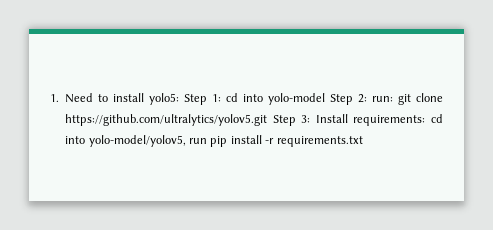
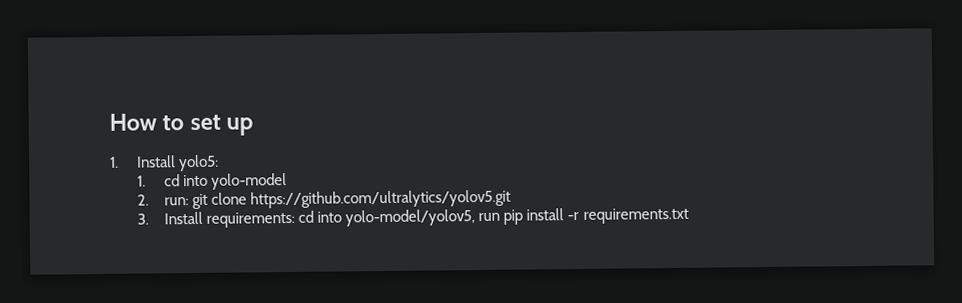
- 1. Need to install yolo5: Step 1: cd into yolo-model Step 2: run: git clone https://github.com/ultralytics/yolov5.git Step 3: Install requirements: cd into yolo-model/yolov5, run pip install -r requirements.txt
+ How to set up
+ 1. Install yolo5:
+ 1. cd into yolo-model
+ 2. run: git clone https://github.com/ultralytics/yolov5.git
+ 3. Install requirements: cd into yolo-model/yolov5, run pip install -r requirements.txt

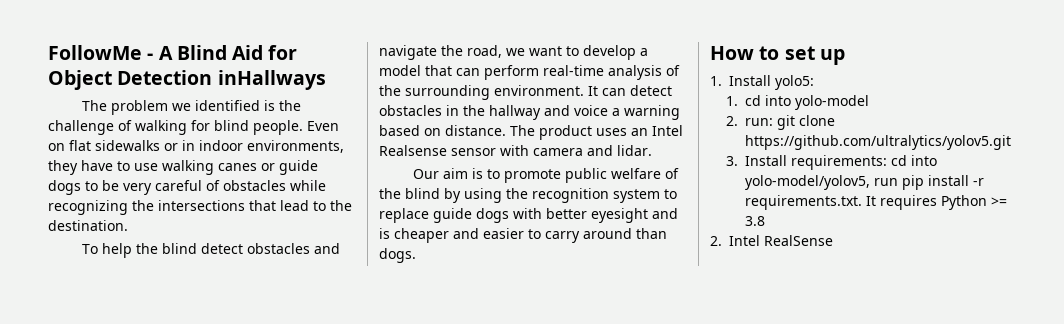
+ FollowMe - A Blind Aid for Object Detection inHallways
+ The problem we identified is the challenge of walking for blind people. Even on flat sidewalks or in indoor environments, they have to use walking canes or guide dogs to be very careful of obstacles while recognizing the intersections that lead to the destination.
+ To help the blind detect obstacles and navigate the road, we want to develop a model that can perform real-time analysis of the surrounding environment. It can detect obstacles in the hallway and voice a warning based on distance. The product uses an Intel Realsense sensor with camera and lidar.
+ Our aim is to promote public welfare of the blind by using the recognition system to replace guide dogs with better eyesight and is cheaper and easier to carry around than dogs.
- 3. Install requirements: cd into yolo-model/yolov5, run pip install -r requirements.txt
+ 3. Install requirements: cd into yolo-model/yolov5, run pip install -r requirements.txt. It requires Python >= 3.8
+ 2. Intel RealSense

